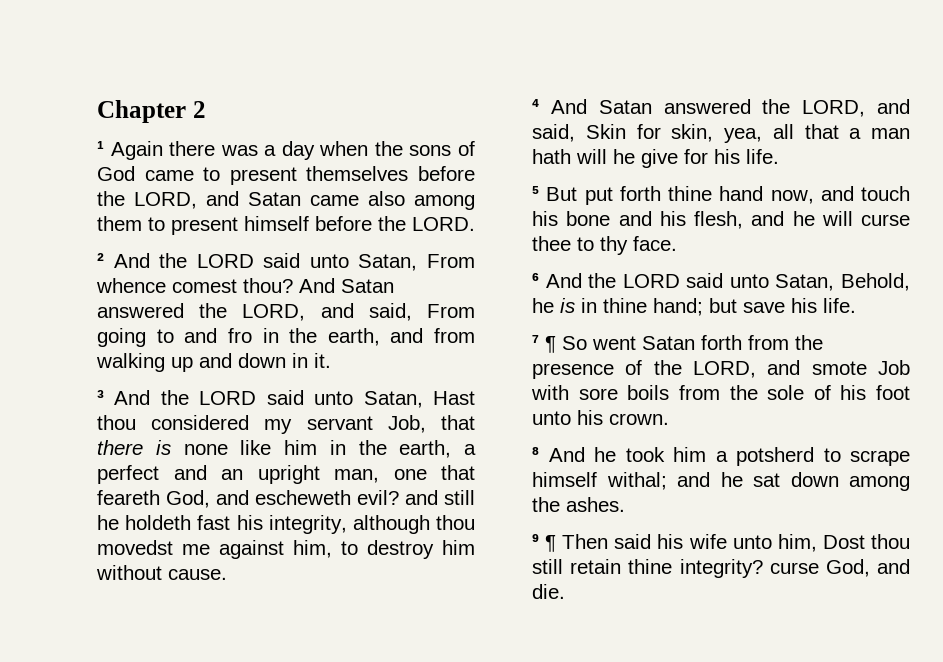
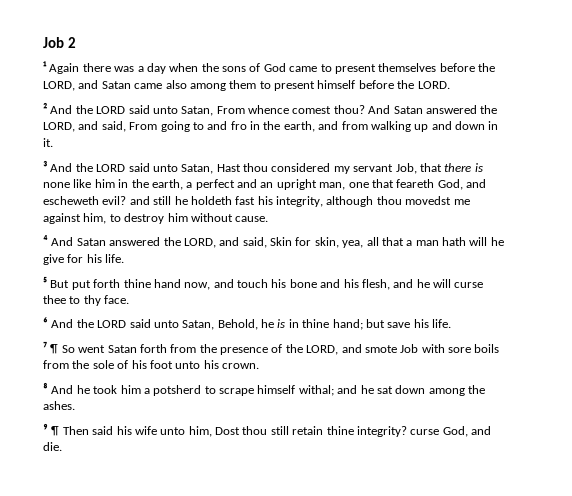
- Chapter 2
+ Job 2

